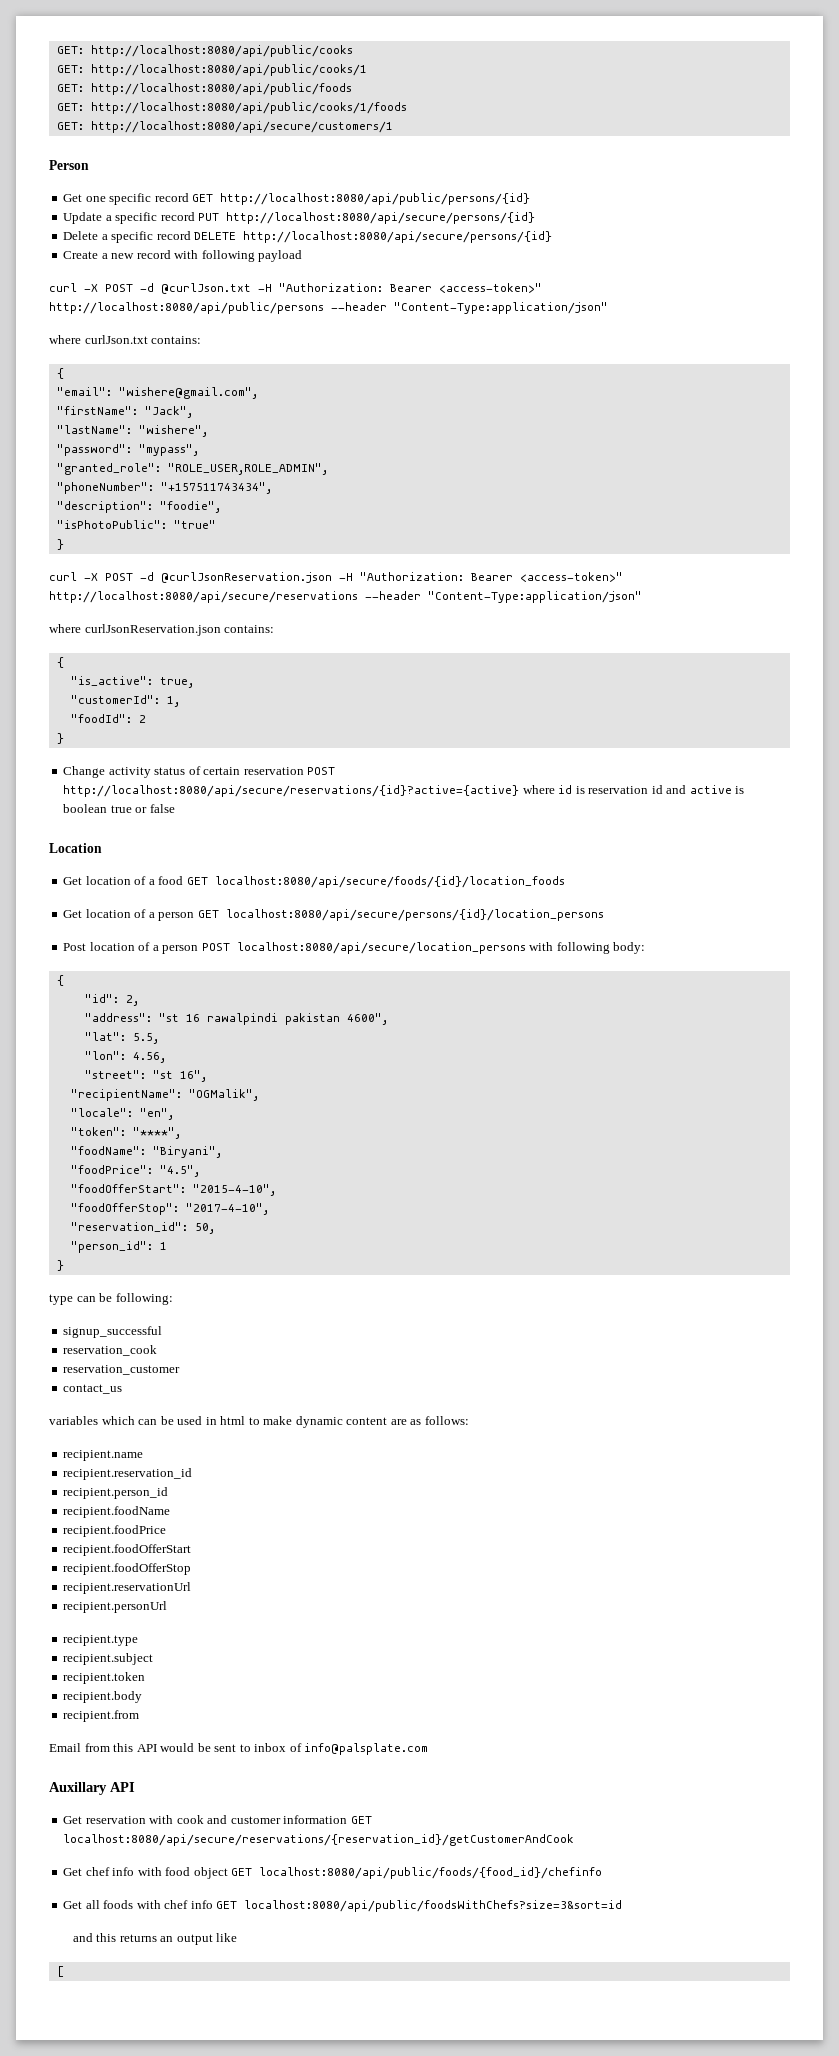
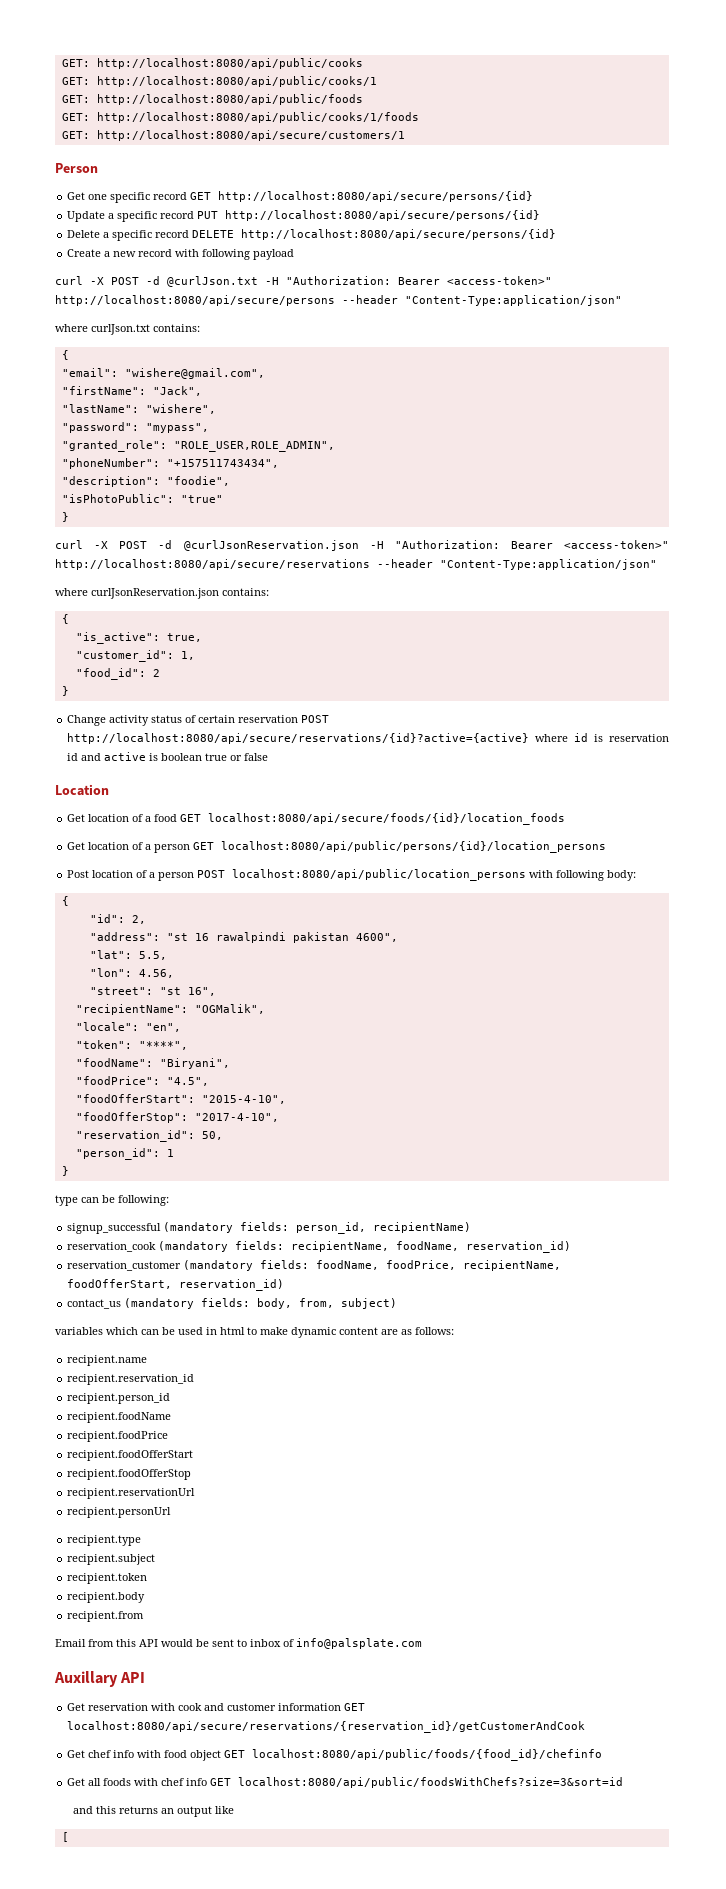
- Get one specific record GET http://localhost:8080/api/public/persons/{id}
+ Get one specific record GET http://localhost:8080/api/secure/persons/{id}
- curl -X POST -d @curlJson.txt -H "Authorization: Bearer <access-token>" http://localhost:8080/api/public/persons --header "Content-Type:application/json"
+ curl -X POST -d @curlJson.txt -H "Authorization: Bearer <access-token>" http://localhost:8080/api/secure/persons --header "Content-Type:application/json"
- "customerId": 1,
+ "customer_id": 1,
- "foodId": 2
+ "food_id": 2
- Get location of a person GET localhost:8080/api/secure/persons/{id}/location_persons
+ Get location of a person GET localhost:8080/api/public/persons/{id}/location_persons
- Post location of a person POST localhost:8080/api/secure/location_persons with following body:
+ Post location of a person POST localhost:8080/api/public/location_persons with following body:
- signup_successful
- reservation_cook
- reservation_customer
- contact_us
+ signup_successful (mandatory fields: person_id, recipientName)
+ reservation_cook (mandatory fields: recipientName, foodName, reservation_id)
+ reservation_customer (mandatory fields: foodName, foodPrice, recipientName, foodOfferStart, reservation_id)
+ contact_us (mandatory fields: body, from, subject)

